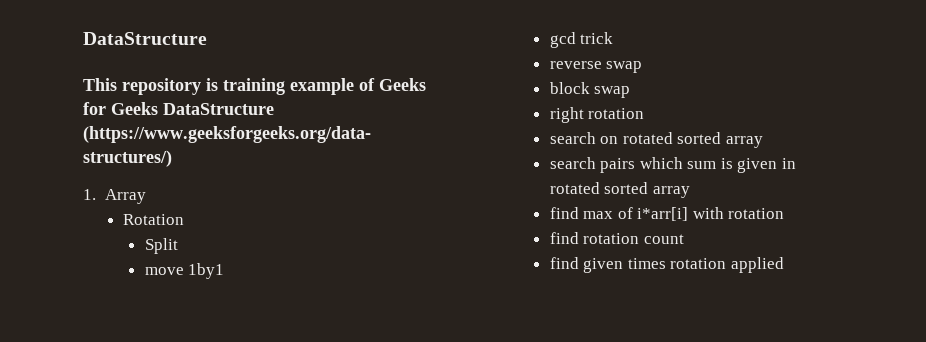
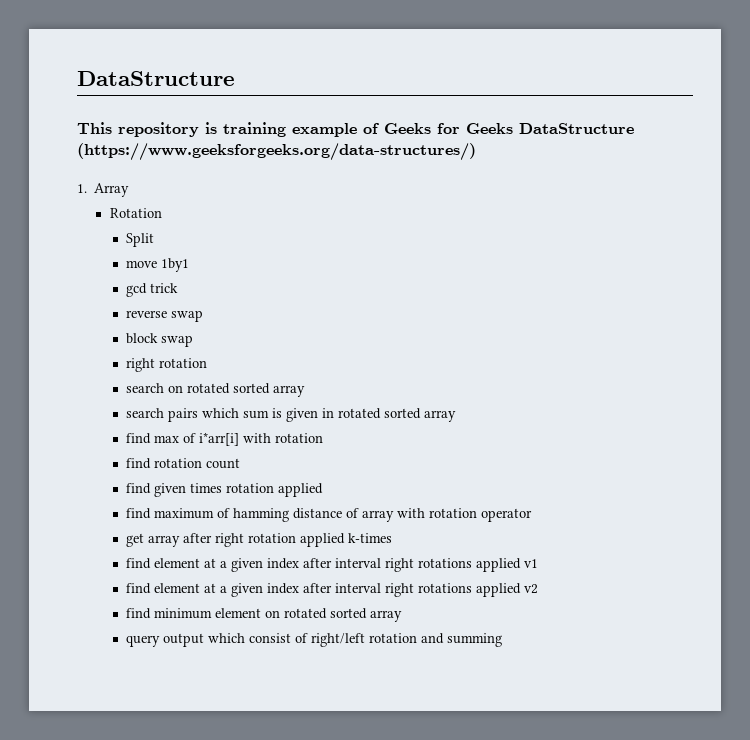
+ find maximum of hamming distance of array with rotation operator
+ get array after right rotation applied k-times
+ find element at a given index after interval right rotations applied v1
+ find element at a given index after interval right rotations applied v2
+ find minimum element on rotated sorted array
+ query output which consist of right/left rotation and summing

